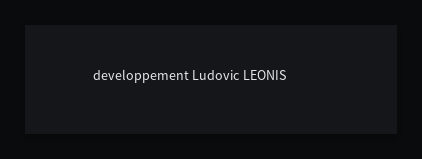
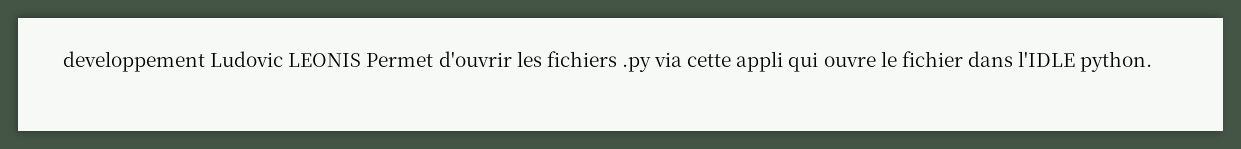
- developpement Ludovic LEONIS
+ developpement Ludovic LEONIS Permet d'ouvrir les fichiers .py via cette appli qui ouvre le fichier dans l'IDLE python.

